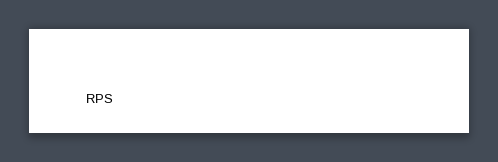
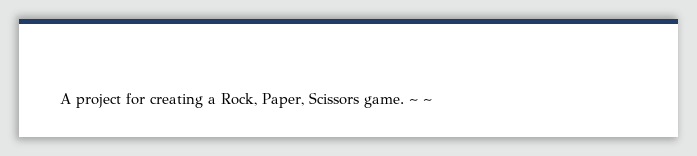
- RPS
+ A project for creating a Rock, Paper, Scissors game. ~ ~

